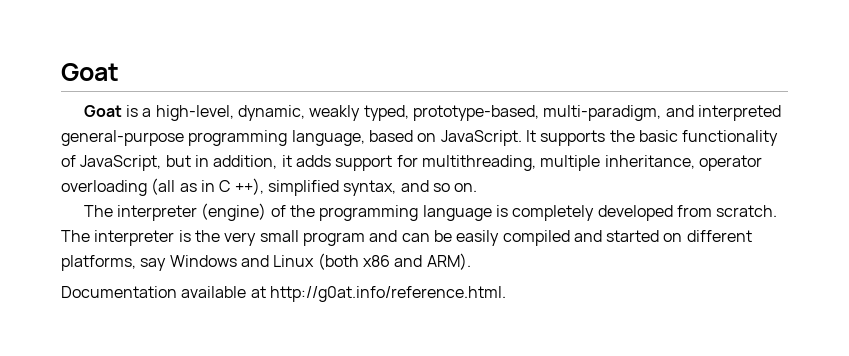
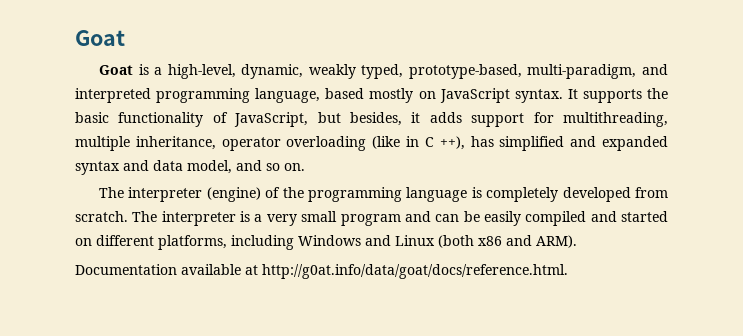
- Goat is a high-level, dynamic, weakly typed, prototype-based, multi-paradigm, and interpreted general-purpose programming language, based on JavaScript.
+ Goat is a high-level, dynamic, weakly typed, prototype-based, multi-paradigm, and interpreted programming language, based mostly on JavaScript syntax.
- It supports the basic functionality of JavaScript, but in addition, it adds support for multithreading, multiple inheritance, operator overloading (all as in C ++), simplified syntax, and so on.
+ It supports the basic functionality of JavaScript, but besides, it adds support for multithreading, multiple inheritance, operator overloading (like in C ++), has simplified and expanded syntax and data model, and so on.
- The interpreter is the very small program and can be easily compiled and started on different platforms, say Windows and Linux (both x86 and ARM).
+ The interpreter is a very small program and can be easily compiled and started on different platforms, including Windows and Linux (both x86 and ARM).
- Documentation available at http://g0at.info/reference.html.
+ Documentation available at http://g0at.info/data/goat/docs/reference.html.

